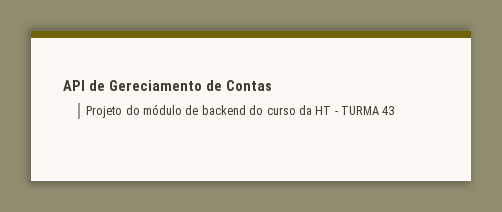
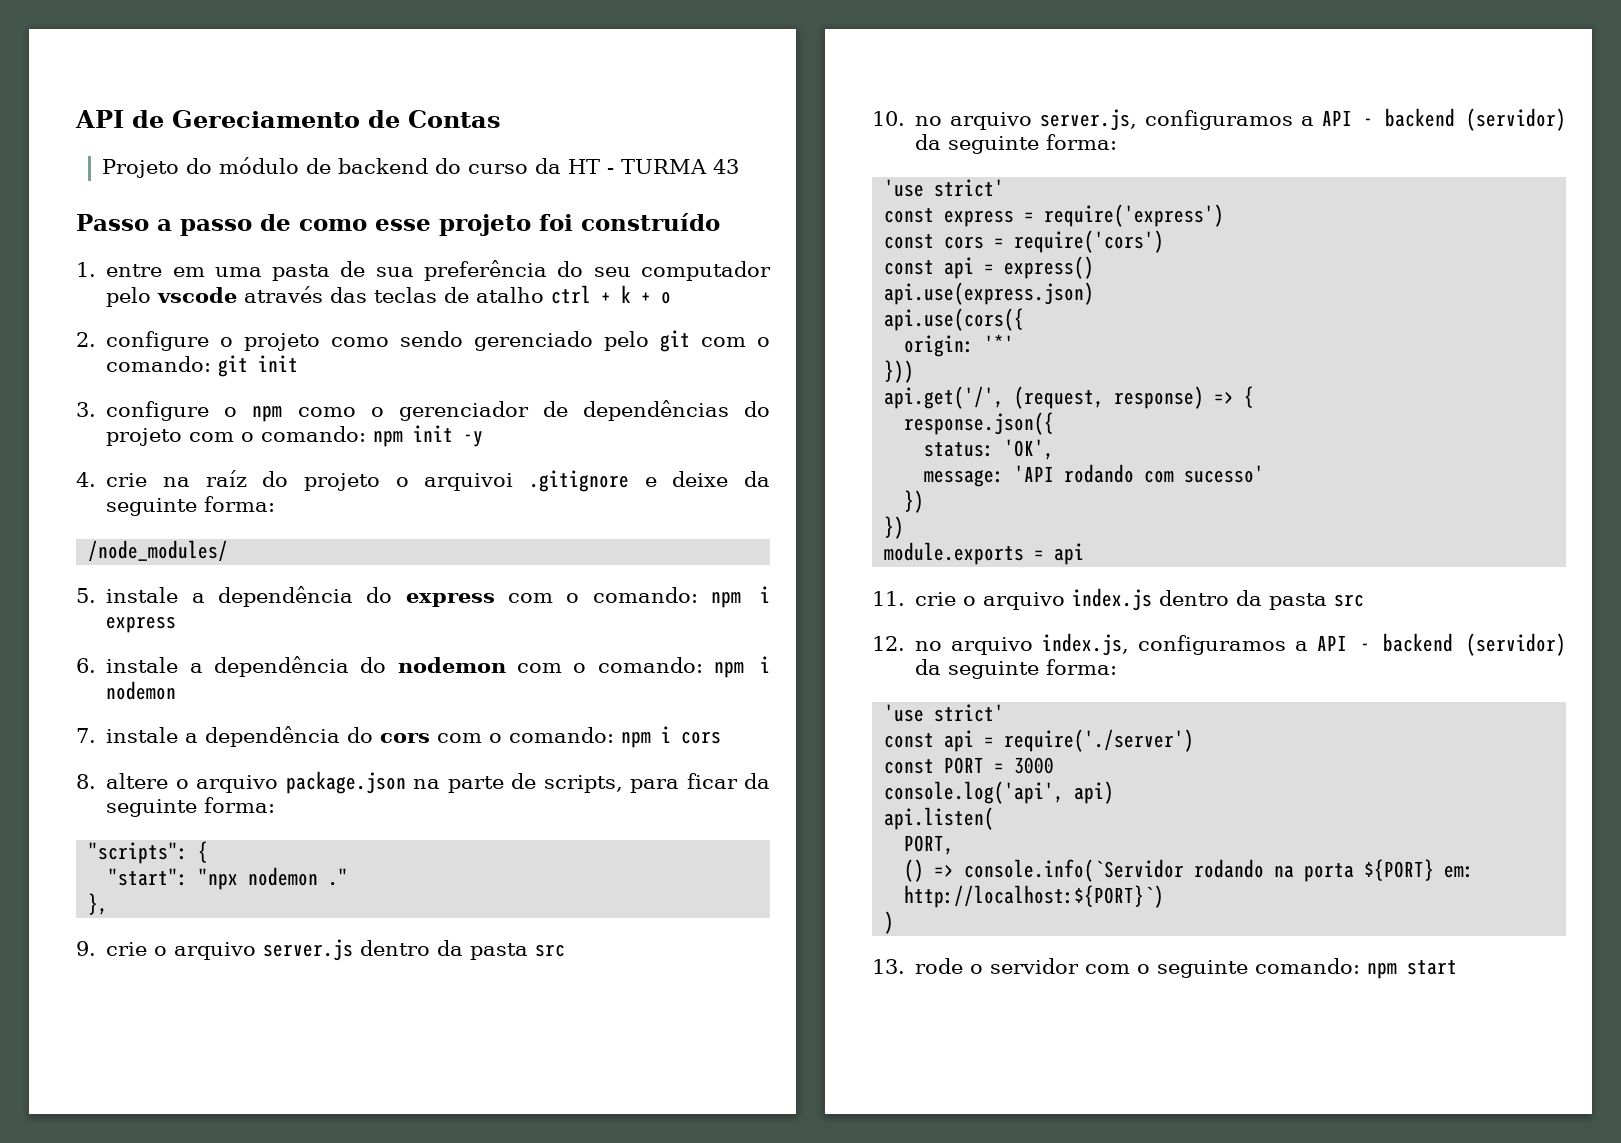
+ Passo a passo de como esse projeto foi construído
+ 1. entre em uma pasta de sua preferência do seu computador pelo vscode através das teclas de atalho ctrl + k + o
+ 2. configure o projeto como sendo gerenciado pelo git com o comando: git init
+ 3. configure o npm como o gerenciador de dependências do projeto com o comando: npm init -y
+ 4. crie na raíz do projeto o arquivoi .gitignore e deixe da seguinte forma:
+ /node_modules/
+ 5. instale a dependência do express com o comando: npm i express
+ 6. instale a dependência do nodemon com o comando: npm i nodemon
+ 7. instale a dependência do cors com o comando: npm i cors
+ 8. altere o arquivo package.json na parte de scripts, para ficar da seguinte forma:
+ "scripts": {
+ "start": "npx nodemon ."
+ },
+ 9. crie o arquivo server.js dentro da pasta src
+ 10. no arquivo server.js, configuramos a API - backend (servidor) da seguinte forma:
+ 'use strict'
+ const express = require('express')
+ const cors = require('cors')
+ const api = express()
+ api.use(express.json)
+ api.use(cors({
+ origin: '*'
+ }))
+ api.get('/', (request, response) => {
+ response.json({
+ status: 'OK',
+ message: 'API rodando com sucesso'
+ })
+ })
+ module.exports = api
+ 11. crie o arquivo index.js dentro da pasta src
+ 12. no arquivo index.js, configuramos a API - backend (servidor) da seguinte forma:
+ 'use strict'
+ const api = require('./server')
+ const PORT = 3000
+ console.log('api', api)
+ api.listen(
+ PORT,
+ () => console.info(`Servidor rodando na porta ${PORT} em: http://localhost:${PORT}`)
+ )
+ 13. rode o servidor com o seguinte comando: npm start

